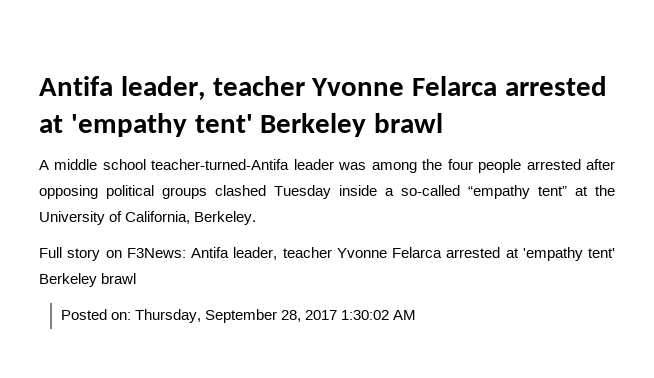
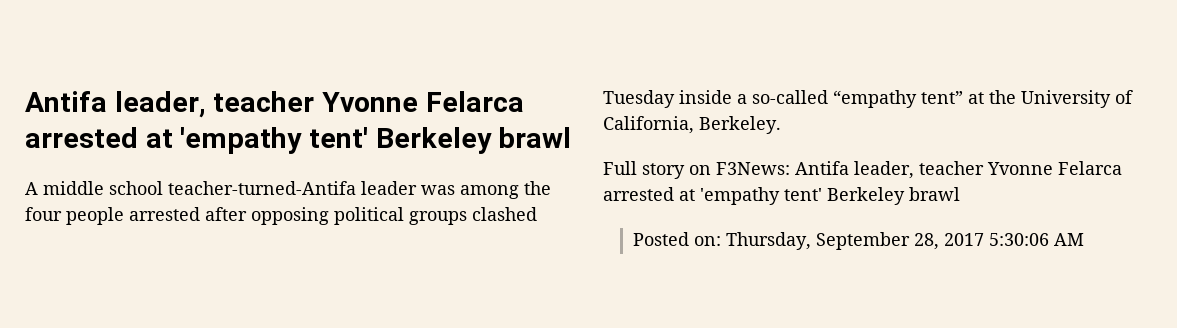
- Posted on: Thursday, September 28, 2017 1:30:02 AM
+ Posted on: Thursday, September 28, 2017 5:30:06 AM

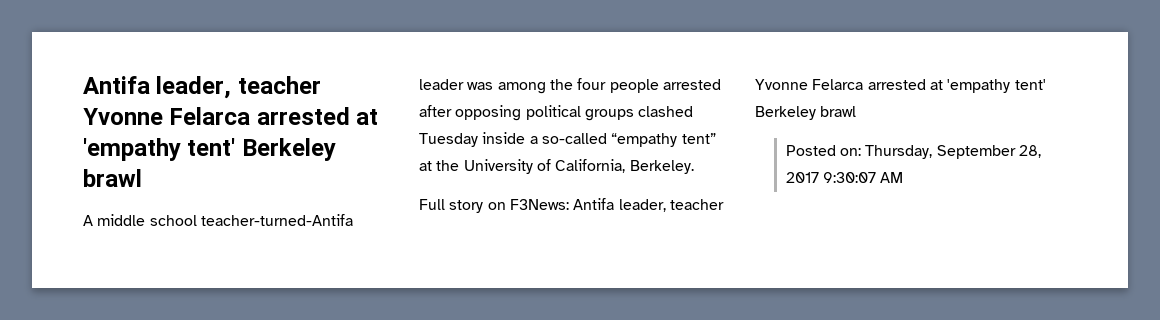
- Posted on: Thursday, September 28, 2017 5:30:06 AM
+ Posted on: Thursday, September 28, 2017 9:30:07 AM

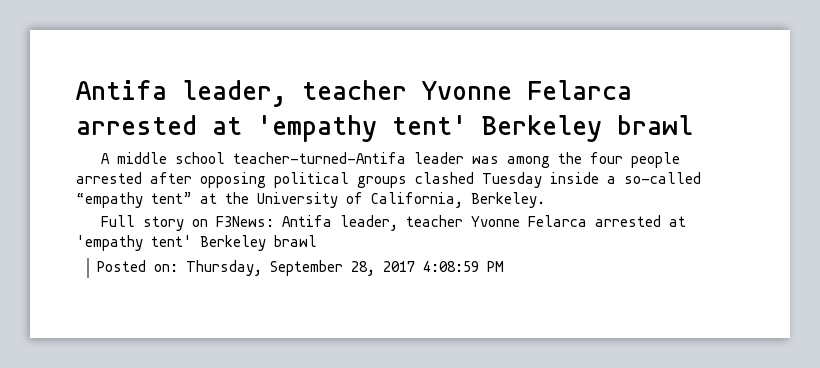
- Posted on: Thursday, September 28, 2017 9:30:07 AM
+ Posted on: Thursday, September 28, 2017 4:08:59 PM

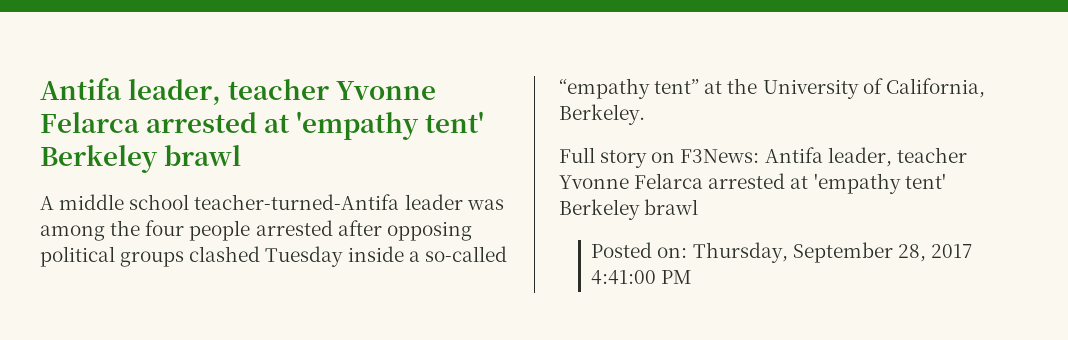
- Posted on: Thursday, September 28, 2017 4:08:59 PM
+ Posted on: Thursday, September 28, 2017 4:41:00 PM

